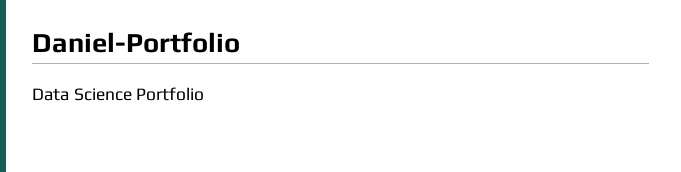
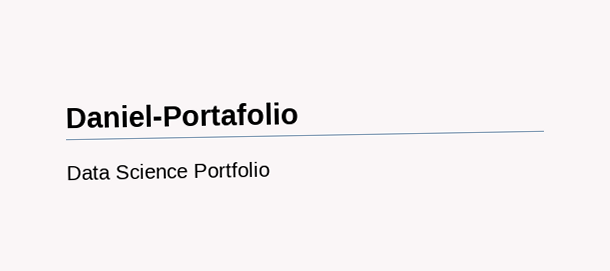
- Daniel-Portfolio
+ Daniel-Portafolio

